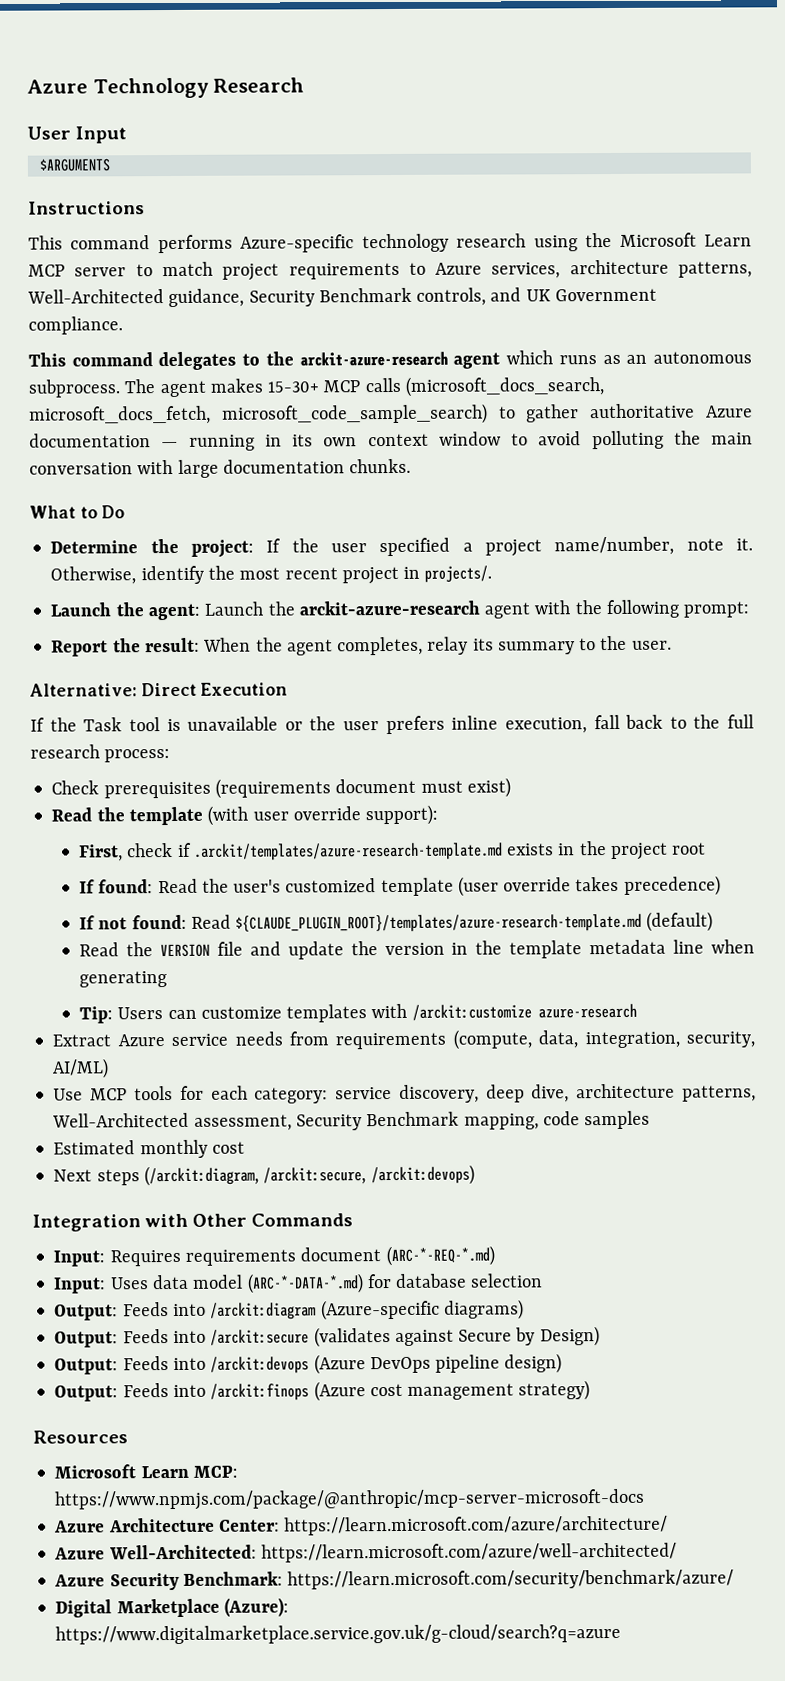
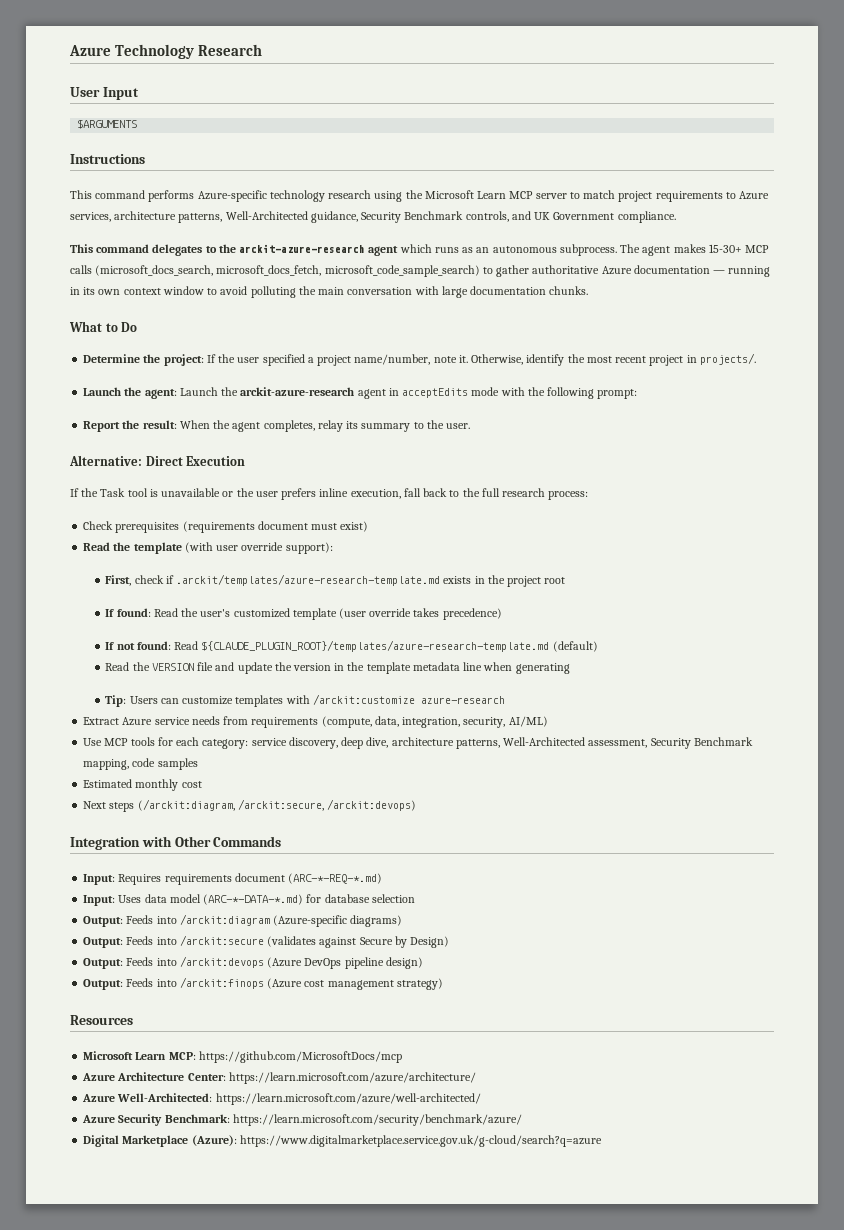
- Launch the agent: Launch the arckit-azure-research agent with the following prompt:
+ Launch the agent: Launch the arckit-azure-research agent in acceptEdits mode with the following prompt:
- Microsoft Learn MCP: https://www.npmjs.com/package/@anthropic/mcp-server-microsoft-docs
+ Microsoft Learn MCP: https://github.com/MicrosoftDocs/mcp

